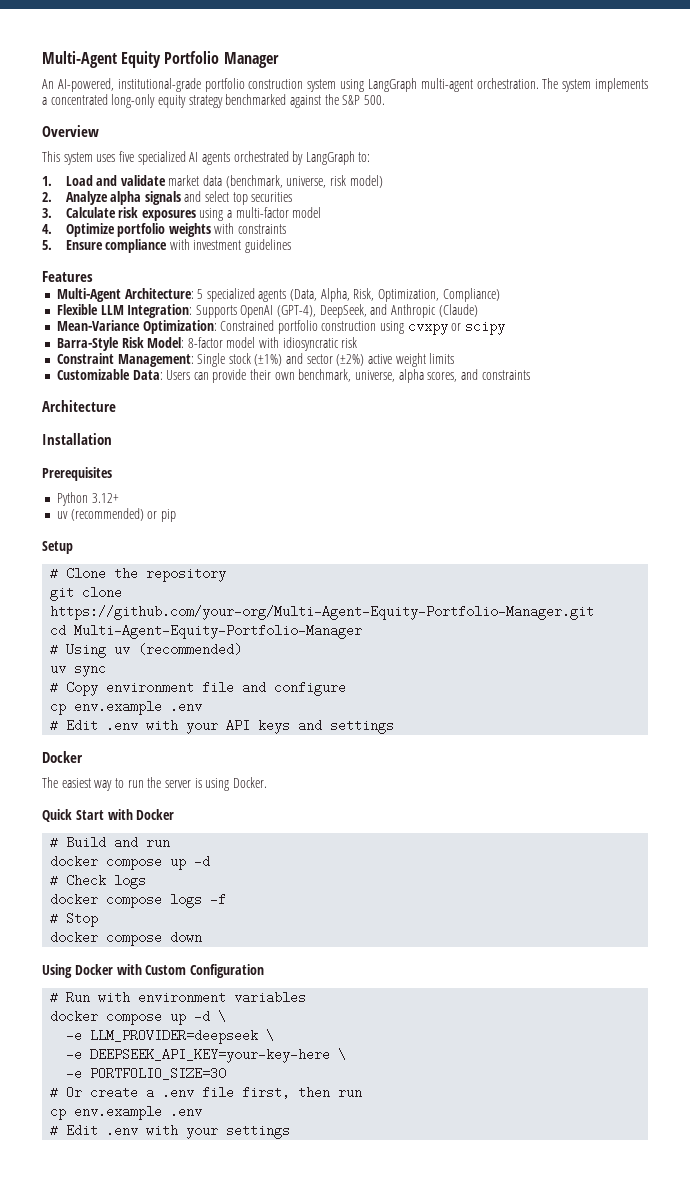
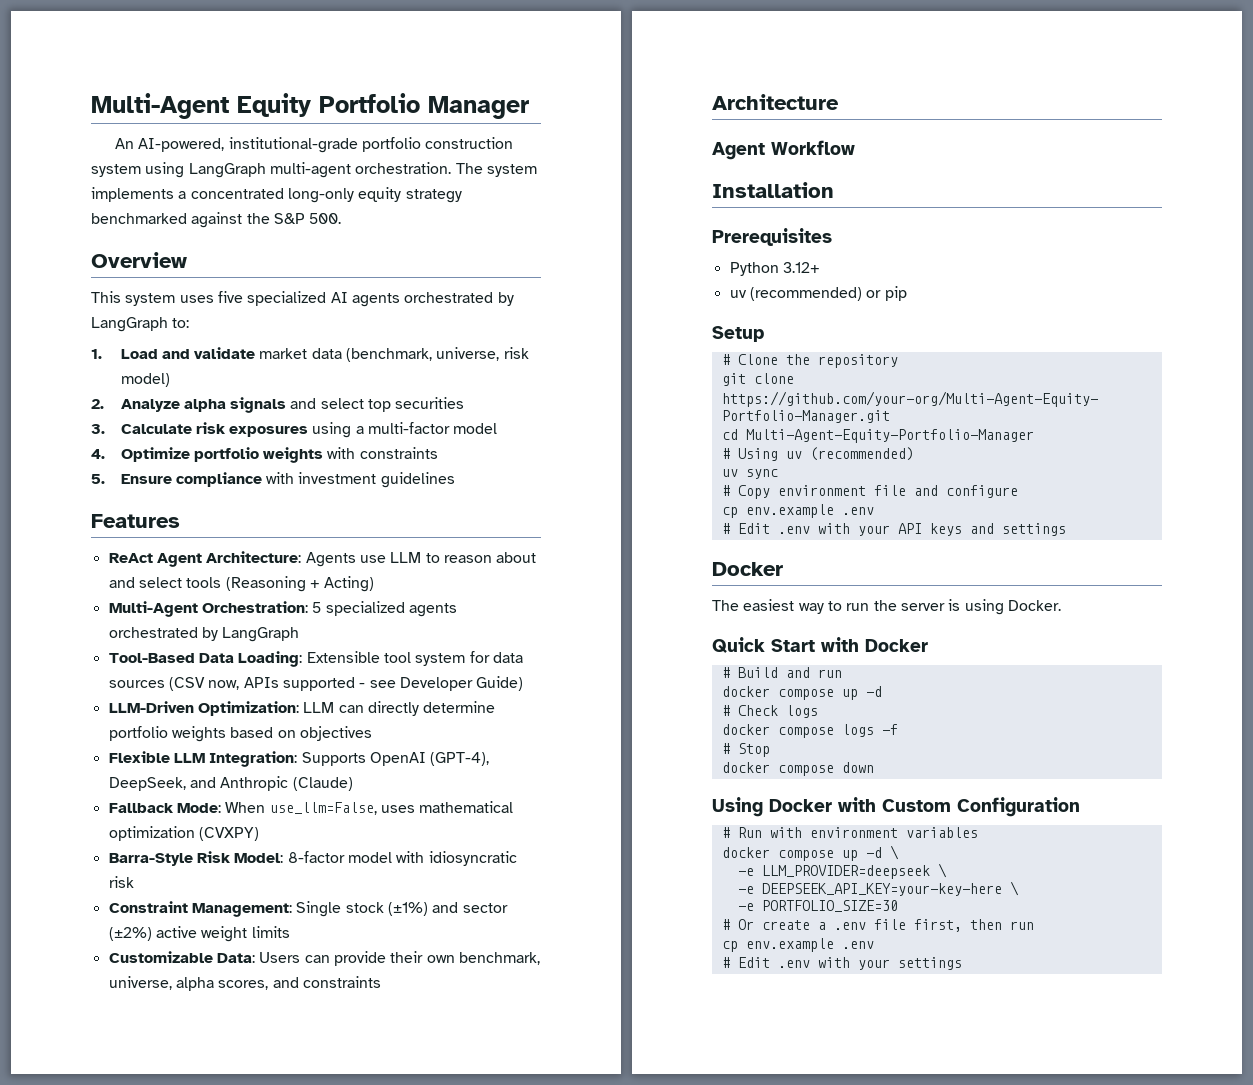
- Multi-Agent Architecture: 5 specialized agents (Data, Alpha, Risk, Optimization, Compliance)
+ ReAct Agent Architecture: Agents use LLM to reason about and select tools (Reasoning + Acting)
+ Multi-Agent Orchestration: 5 specialized agents orchestrated by LangGraph
+ Tool-Based Data Loading: Extensible tool system for data sources (CSV now, APIs supported - see Developer Guide)
+ LLM-Driven Optimization: LLM can directly determine portfolio weights based on objectives
- Mean-Variance Optimization: Constrained portfolio construction using cvxpy or scipy
+ Fallback Mode: When use_llm=False, uses mathematical optimization (CVXPY)
+ Agent Workflow

